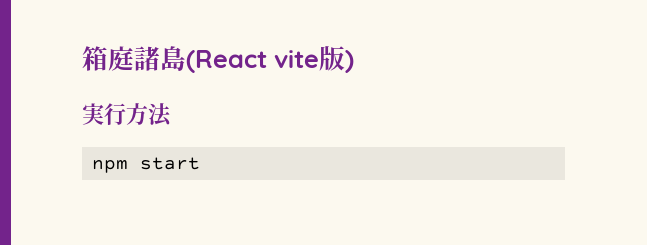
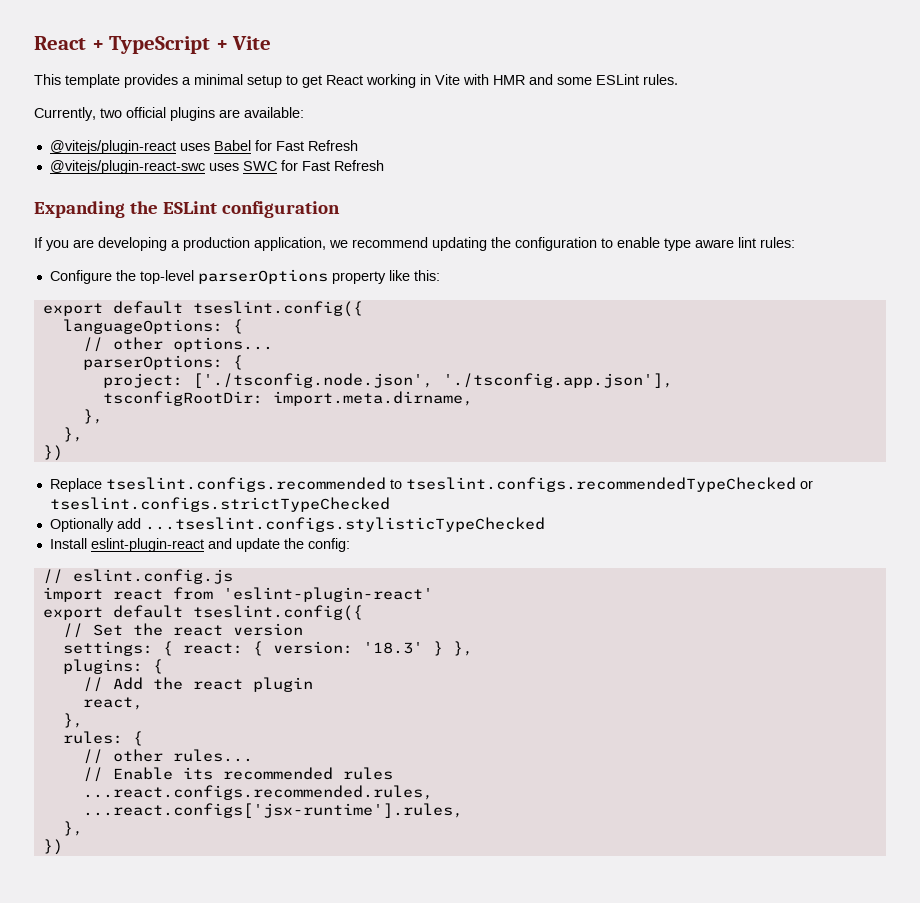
- 箱庭諸島(React vite版)
- 実行方法
- npm start
+ React + TypeScript + Vite
+ This template provides a minimal setup to get React working in Vite with HMR and some ESLint rules.
+ Currently, two official plugins are available:
+ @vitejs/plugin-react uses Babel for Fast Refresh
+ @vitejs/plugin-react-swc uses SWC for Fast Refresh
+ Expanding the ESLint configuration
+ If you are developing a production application, we recommend updating the configuration to enable type aware lint rules:
+ Configure the top-level parserOptions property like this:
+ export default tseslint.config({
+ languageOptions: {
+ // other options...
+ parserOptions: {
+ project: ['./tsconfig.node.json', './tsconfig.app.json'],
+ tsconfigRootDir: import.meta.dirname,
+ },
+ },
+ })
+ Replace tseslint.configs.recommended to tseslint.configs.recommendedTypeChecked or tseslint.configs.strictTypeChecked
+ Optionally add ...tseslint.configs.stylisticTypeChecked
+ Install eslint-plugin-react and update the config:
+ // eslint.config.js
+ import react from 'eslint-plugin-react'
+ export default tseslint.config({
+ // Set the react version
+ settings: { react: { version: '18.3' } },
+ plugins: {
+ // Add the react plugin
+ react,
+ },
+ rules: {
+ // other rules...
+ // Enable its recommended rules
+ ...react.configs.recommended.rules,
+ ...react.configs['jsx-runtime'].rules,
+ },
+ })

